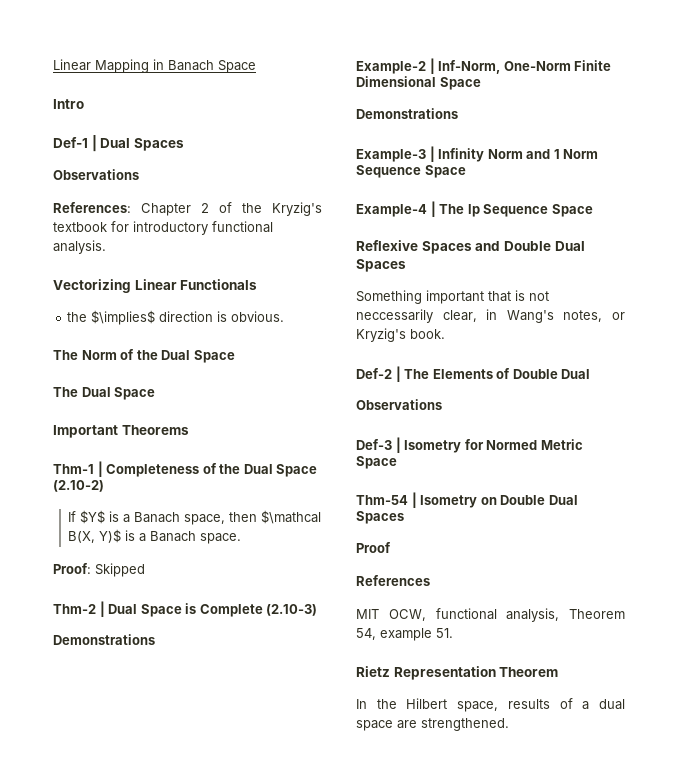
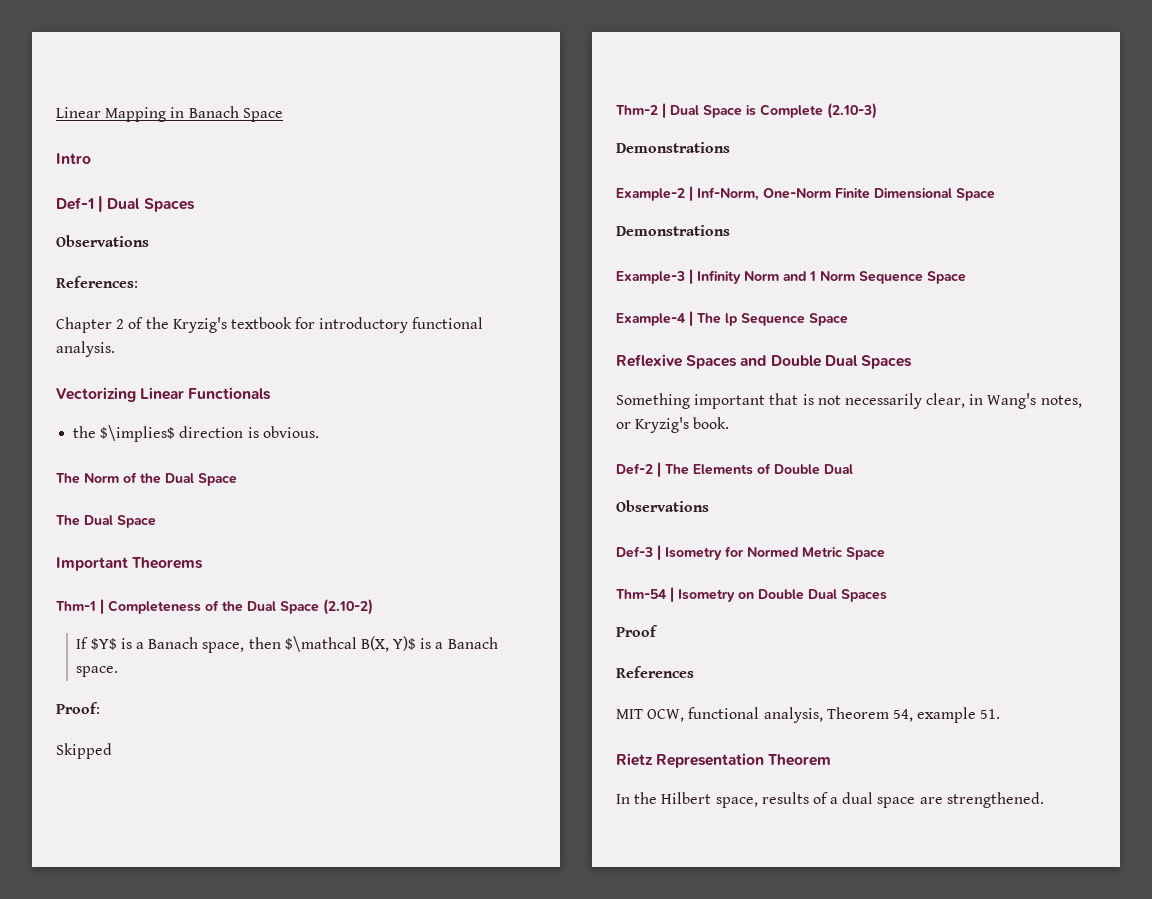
- References: Chapter 2 of the Kryzig's textbook for introductory functional analysis.
+ References:
+ Chapter 2 of the Kryzig's textbook for introductory functional analysis.
- Proof: Skipped
+ Proof:
+ Skipped
- Something important that is not neccessarily clear, in Wang's notes, or Kryzig's book.
+ Something important that is not necessarily clear, in Wang's notes, or Kryzig's book.

